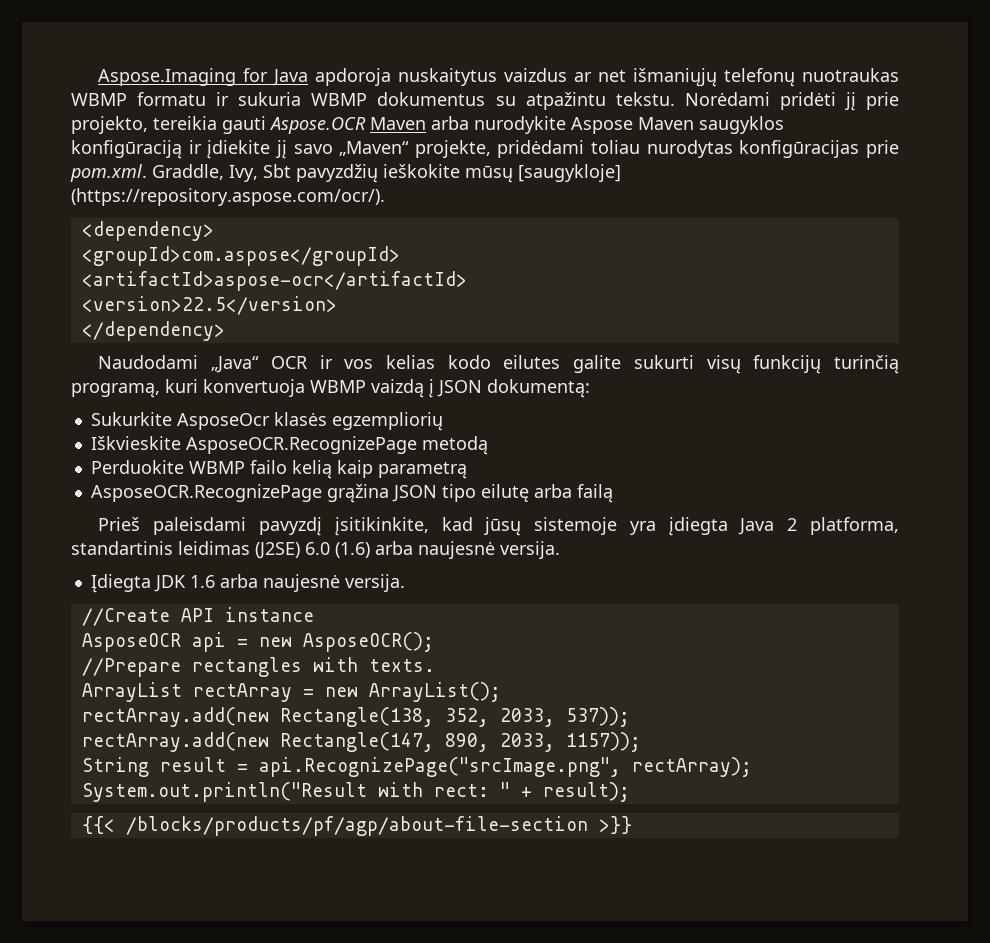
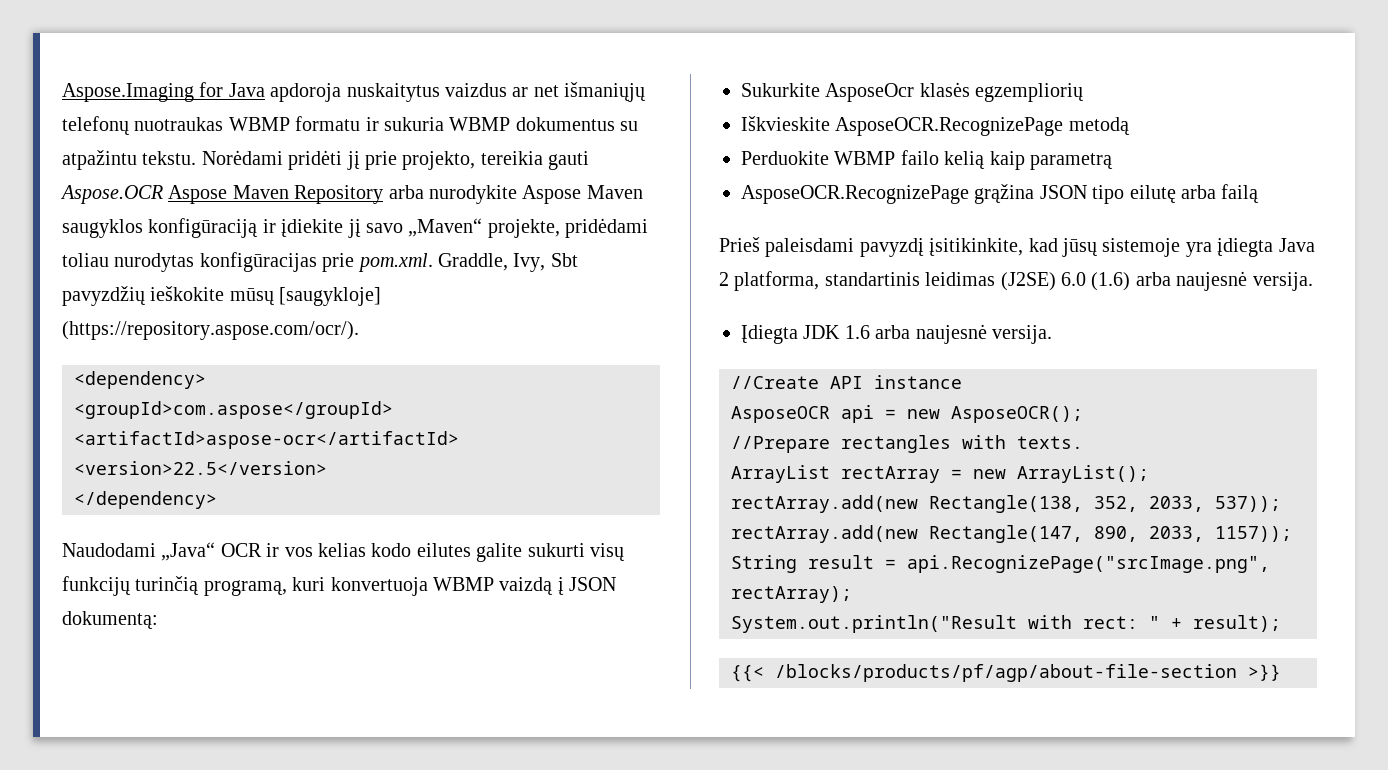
- Norėdami pridėti jį prie projekto, tereikia gauti Aspose.OCR Maven arba nurodykite Aspose Maven saugyklos konfigūraciją ir įdiekite jį savo „Maven“ projekte, pridėdami toliau nurodytas konfigūracijas prie pom.xml. Graddle, Ivy, Sbt pavyzdžių ieškokite mūsų [saugykloje] (https://repository.aspose.com/ocr/).
+ Norėdami pridėti jį prie projekto, tereikia gauti Aspose.OCR Aspose Maven Repository arba nurodykite Aspose Maven saugyklos konfigūraciją ir įdiekite jį savo „Maven“ projekte, pridėdami toliau nurodytas konfigūracijas prie pom.xml. Graddle, Ivy, Sbt pavyzdžių ieškokite mūsų [saugykloje] (https://repository.aspose.com/ocr/).

